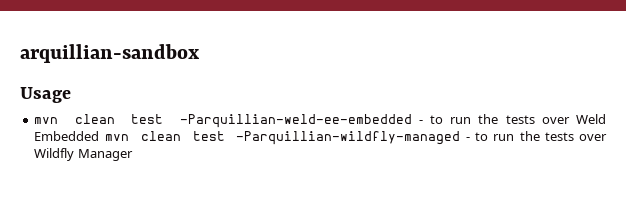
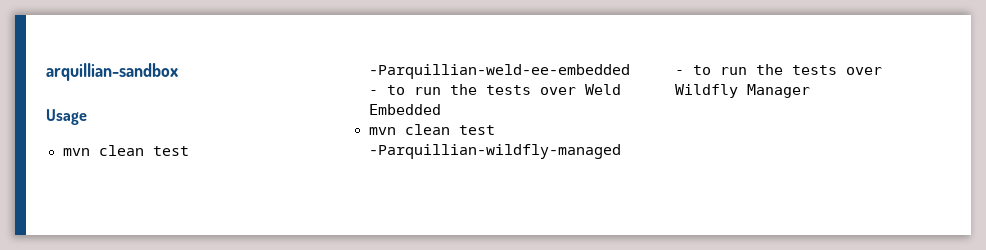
- mvn clean test -Parquillian-weld-ee-embedded - to run the tests over Weld Embedded mvn clean test -Parquillian-wildfly-managed - to run the tests over Wildfly Manager
+ mvn clean test -Parquillian-weld-ee-embedded - to run the tests over Weld Embedded
+ mvn clean test -Parquillian-wildfly-managed - to run the tests over Wildfly Manager

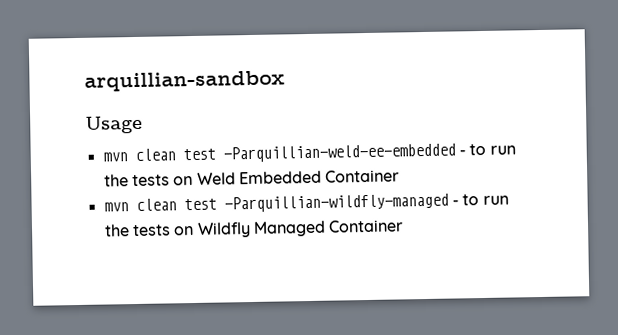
- mvn clean test -Parquillian-weld-ee-embedded - to run the tests over Weld Embedded
+ mvn clean test -Parquillian-weld-ee-embedded - to run the tests on Weld Embedded Container
- mvn clean test -Parquillian-wildfly-managed - to run the tests over Wildfly Manager
+ mvn clean test -Parquillian-wildfly-managed - to run the tests on Wildfly Managed Container

